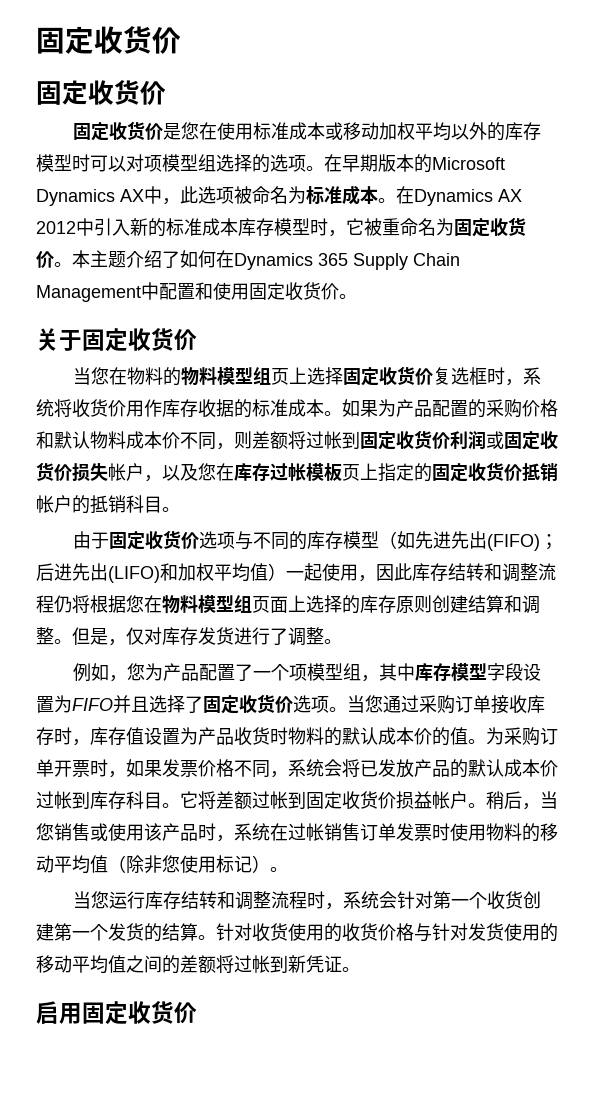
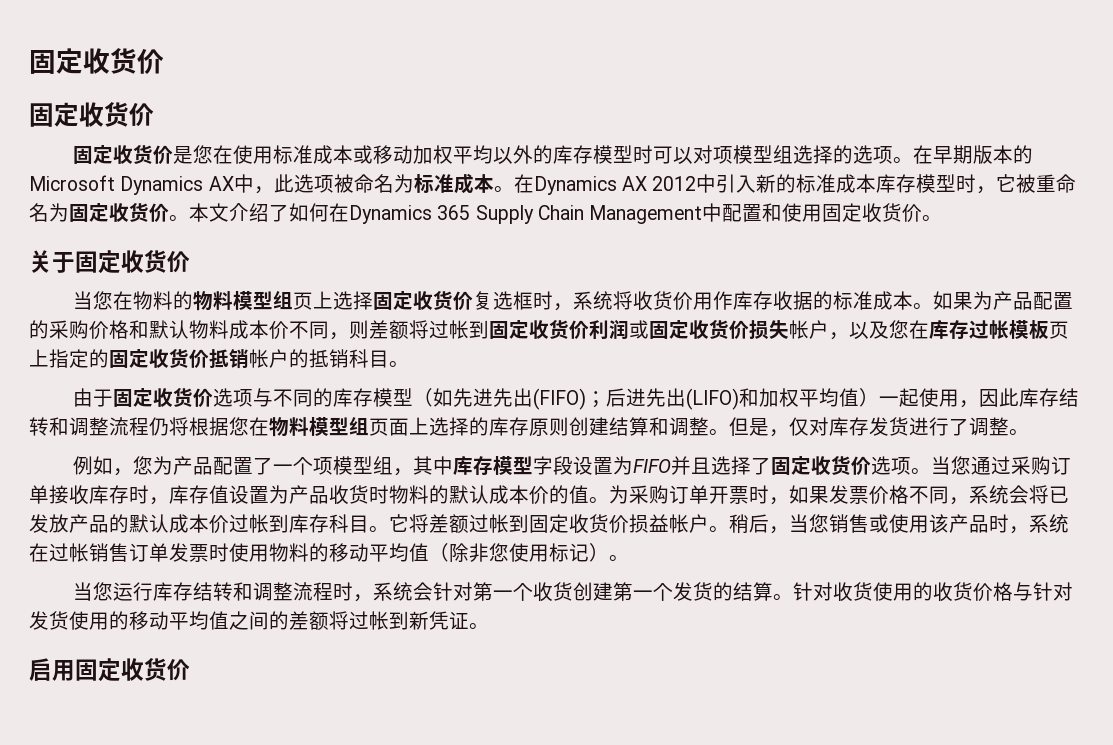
- 本主题介绍了如何在Dynamics 365 Supply Chain Management中配置和使用固定收货价。
+ 本文介绍了如何在Dynamics 365 Supply Chain Management中配置和使用固定收货价。

